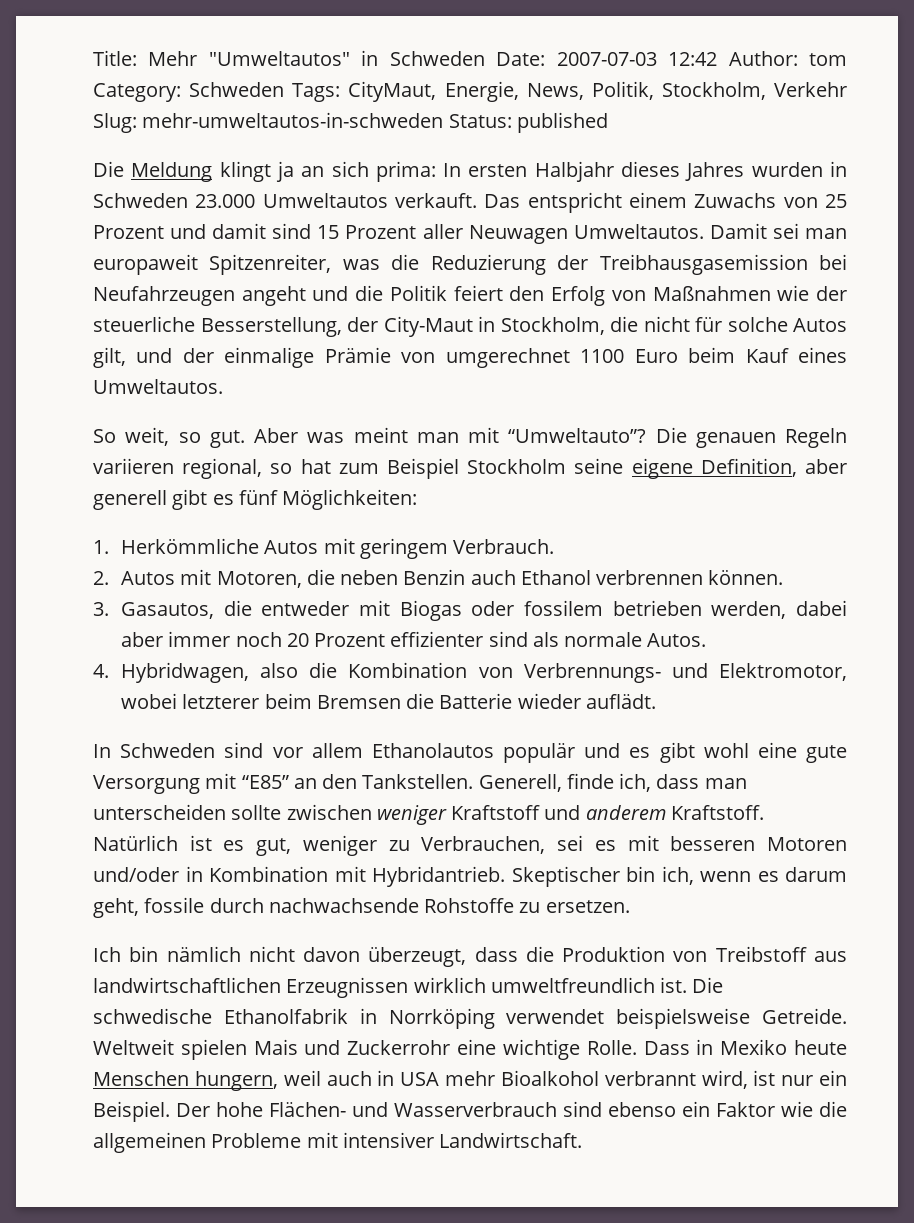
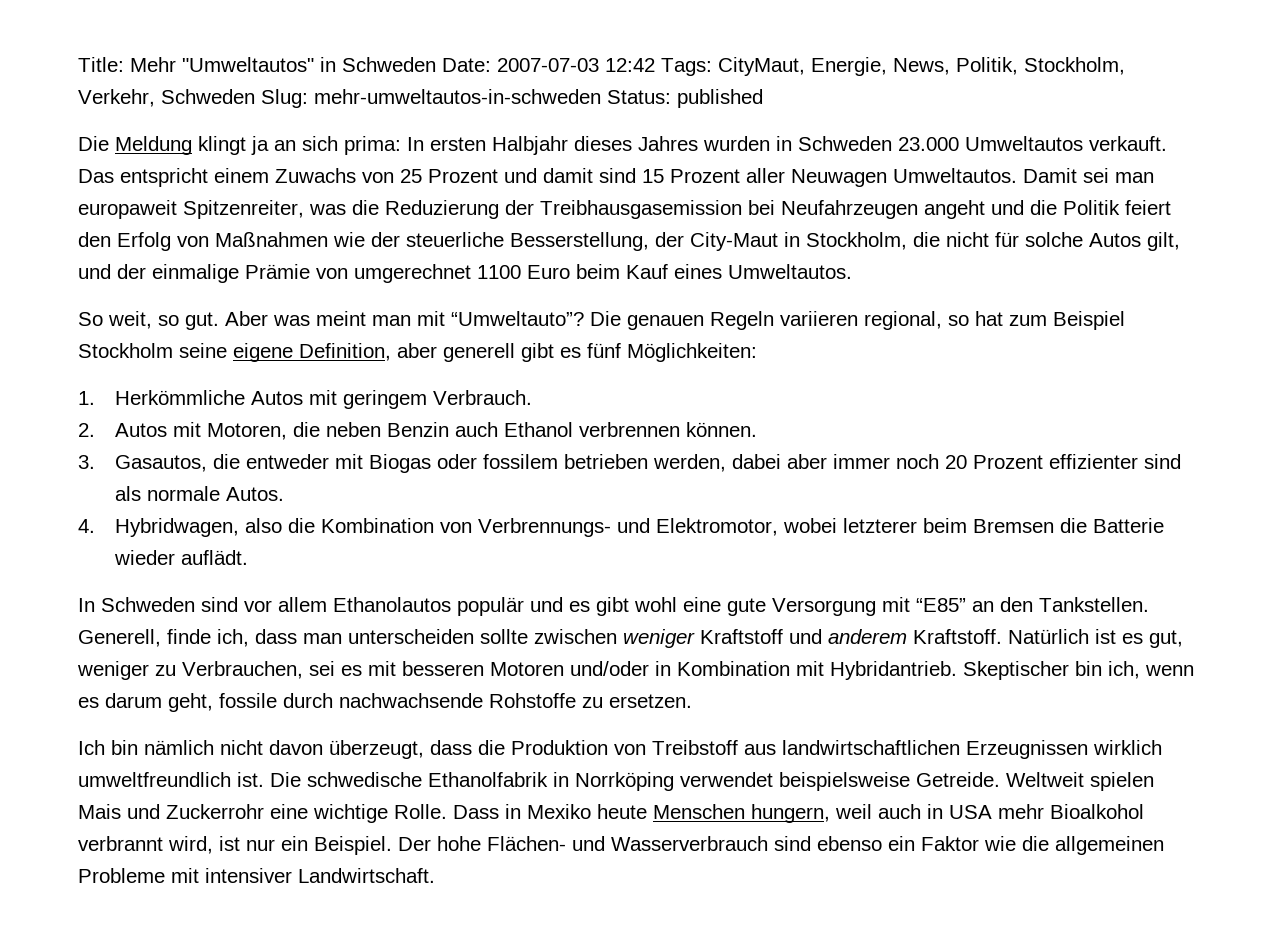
- Title: Mehr "Umweltautos" in Schweden Date: 2007-07-03 12:42 Author: tom Category: Schweden Tags: CityMaut, Energie, News, Politik, Stockholm, Verkehr Slug: mehr-umweltautos-in-schweden Status: published
+ Title: Mehr "Umweltautos" in Schweden Date: 2007-07-03 12:42 Tags: CityMaut, Energie, News, Politik, Stockholm, Verkehr, Schweden Slug: mehr-umweltautos-in-schweden Status: published

